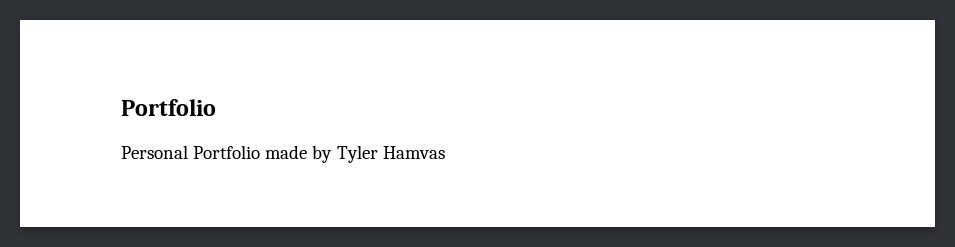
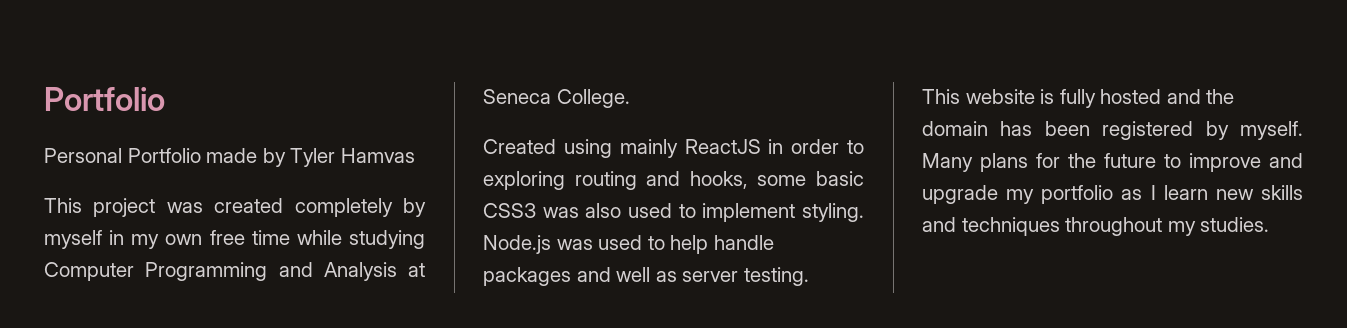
+ This project was created completely by myself in my own free time while studying Computer Programming and Analysis at Seneca College.
+ Created using mainly ReactJS in order to exploring routing and hooks, some basic CSS3 was also used to implement styling. Node.js was used to help handle packages and well as server testing.
+ This website is fully hosted and the domain has been registered by myself. Many plans for the future to improve and upgrade my portfolio as I learn new skills and techniques throughout my studies.

